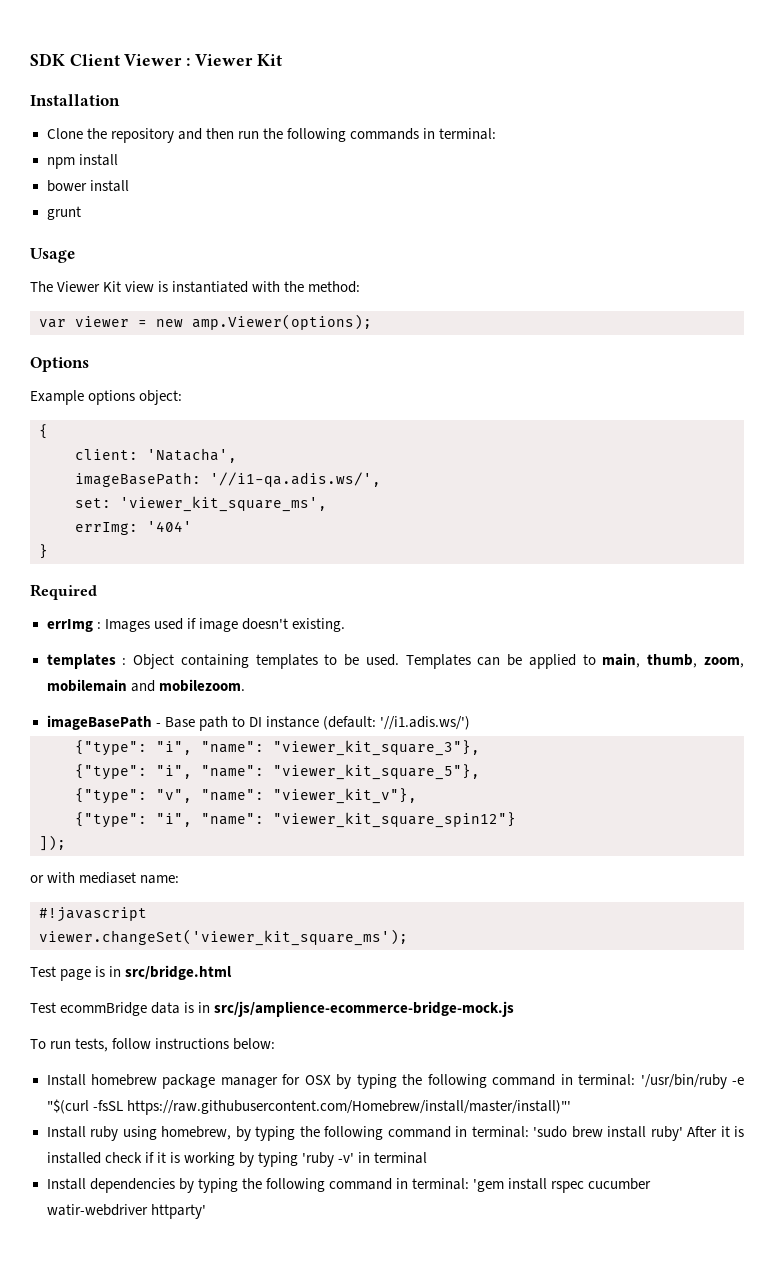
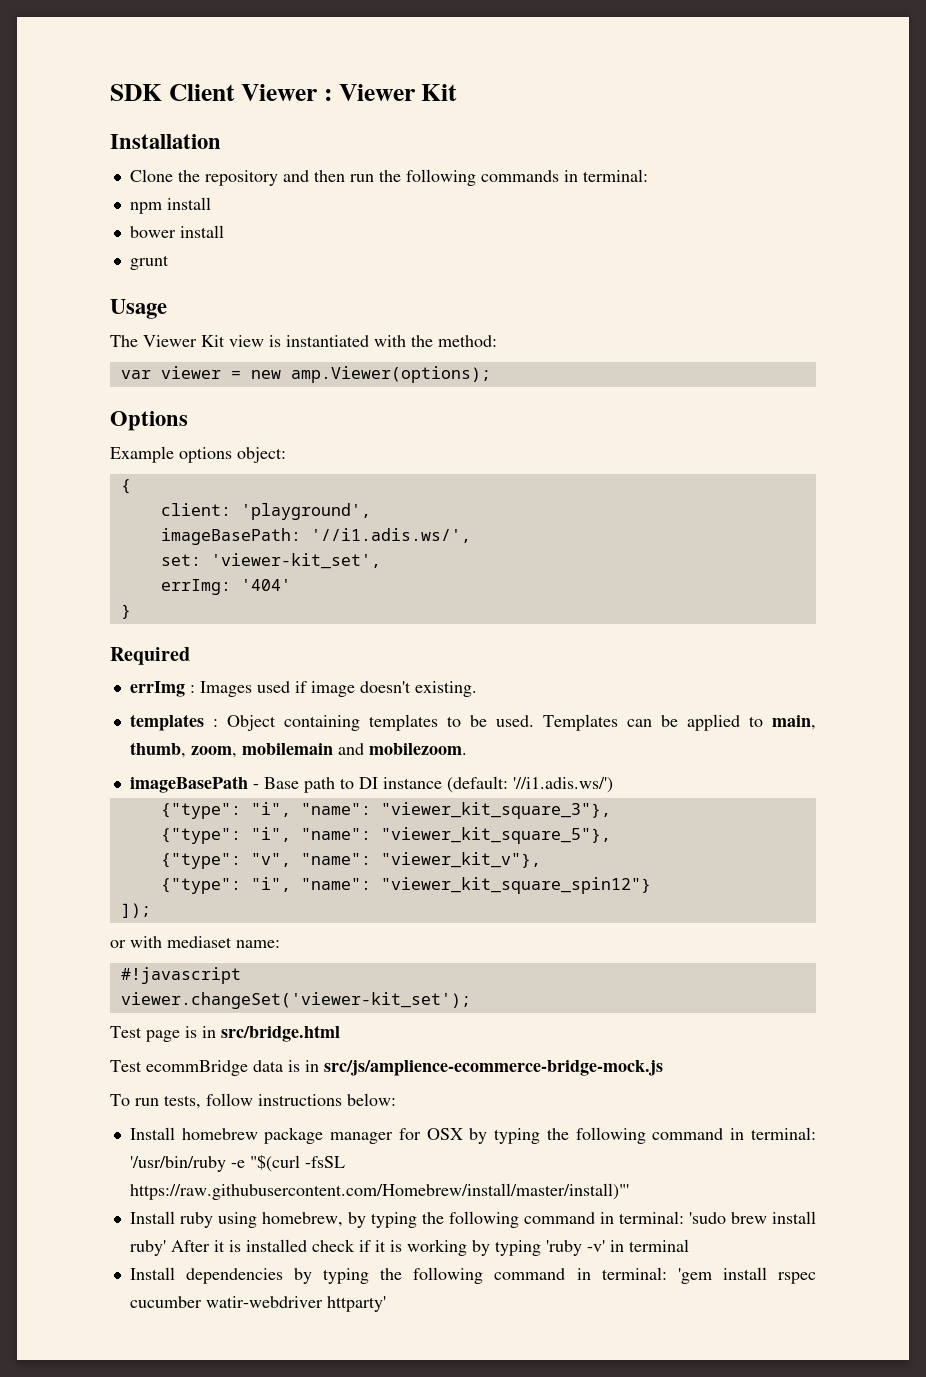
- client: 'Natacha',
+ client: 'playground',
- imageBasePath: '//i1-qa.adis.ws/',
+ imageBasePath: '//i1.adis.ws/',
- set: 'viewer_kit_square_ms',
+ set: 'viewer-kit_set',
- viewer.changeSet('viewer_kit_square_ms');
+ viewer.changeSet('viewer-kit_set');

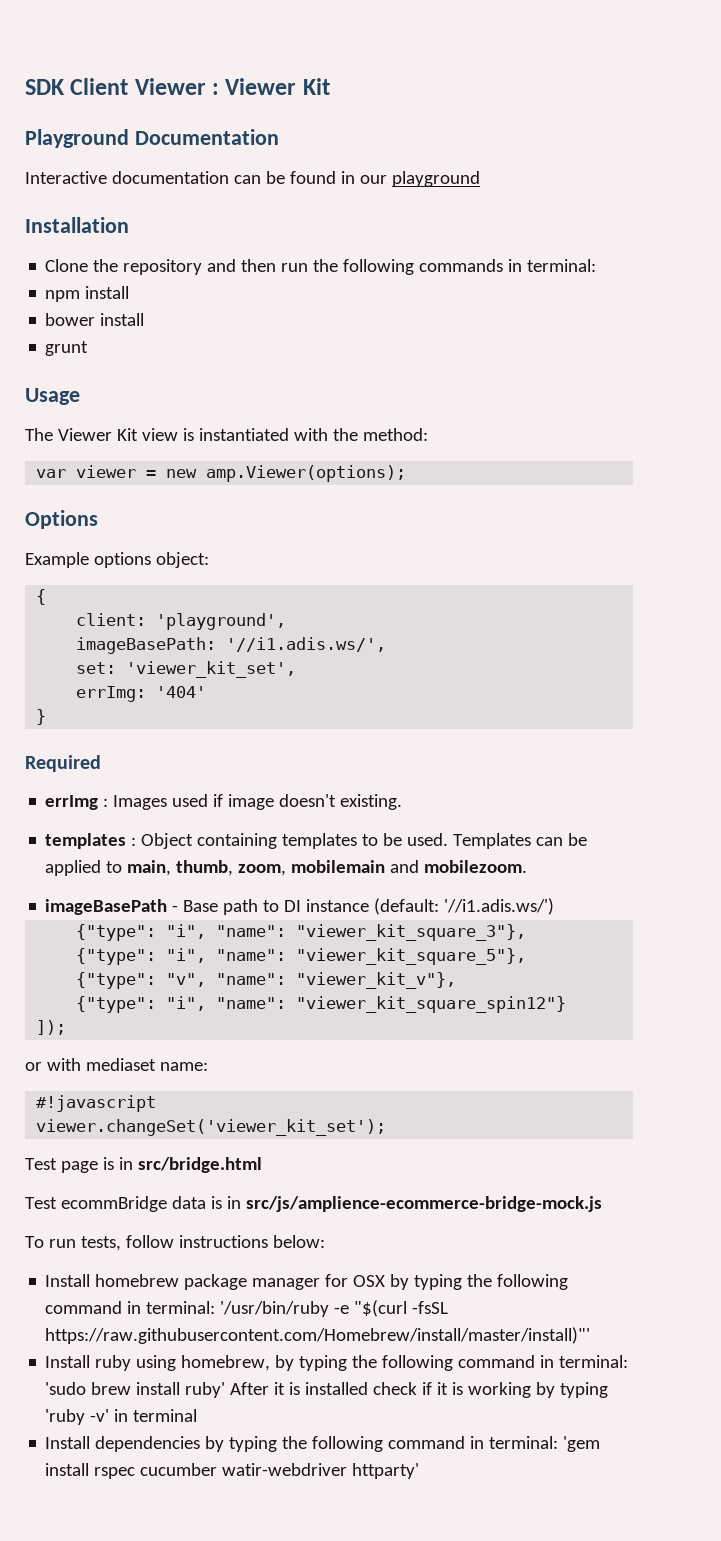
+ Playground Documentation
+ Interactive documentation can be found in our playground
- set: 'viewer-kit_set',
+ set: 'viewer_kit_set',
- viewer.changeSet('viewer-kit_set');
+ viewer.changeSet('viewer_kit_set');

